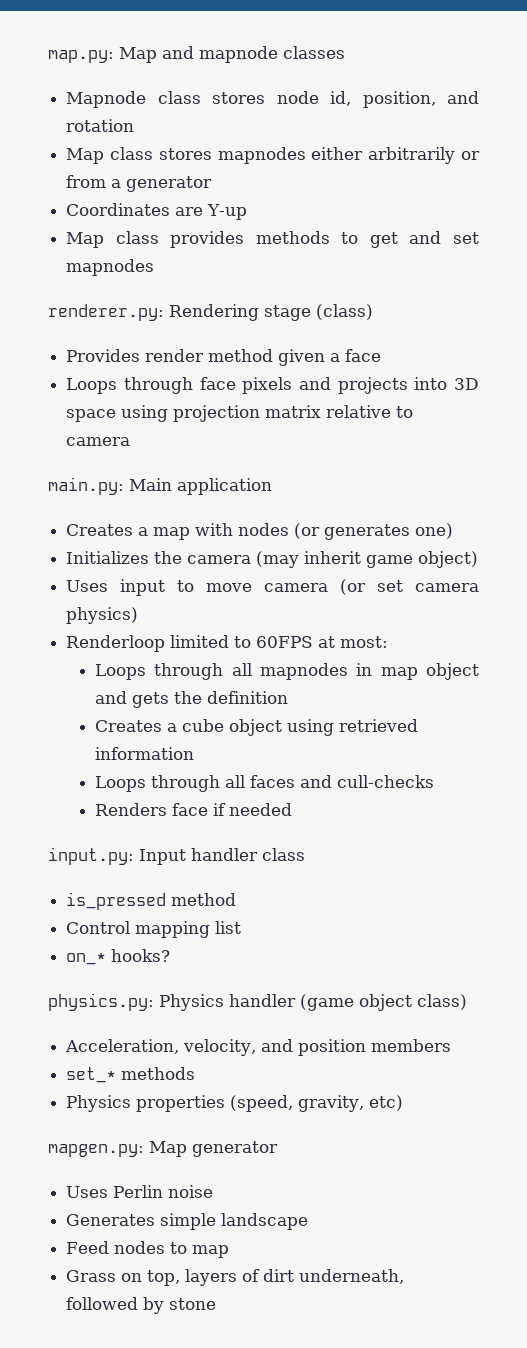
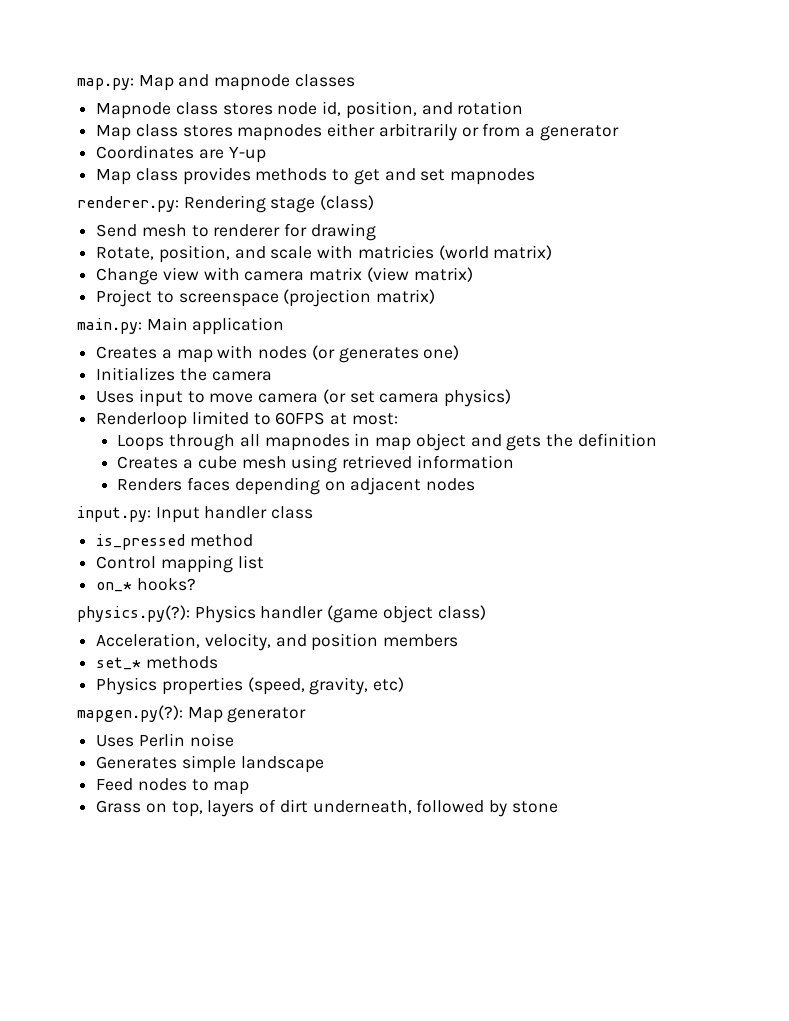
- Provides render method given a face
- Loops through face pixels and projects into 3D space using projection matrix relative to camera
+ Send mesh to renderer for drawing
+ Rotate, position, and scale with matricies (world matrix)
+ Change view with camera matrix (view matrix)
+ Project to screenspace (projection matrix)
- Initializes the camera (may inherit game object)
+ Initializes the camera
- Creates a cube object using retrieved information
+ Creates a cube mesh using retrieved information
- Loops through all faces and cull-checks
- Renders face if needed
+ Renders faces depending on adjacent nodes
- physics.py: Physics handler (game object class)
+ physics.py(?): Physics handler (game object class)
- mapgen.py: Map generator
+ mapgen.py(?): Map generator

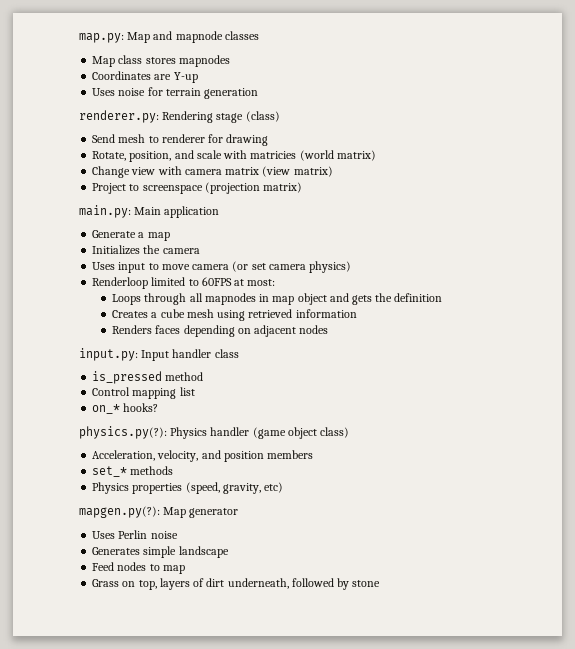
- Mapnode class stores node id, position, and rotation
- Map class stores mapnodes either arbitrarily or from a generator
+ Map class stores mapnodes
  Coordinates are Y-up
- Map class provides methods to get and set mapnodes
+ Uses noise for terrain generation
- Creates a map with nodes (or generates one)
+ Generate a map

